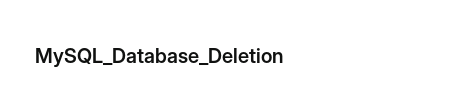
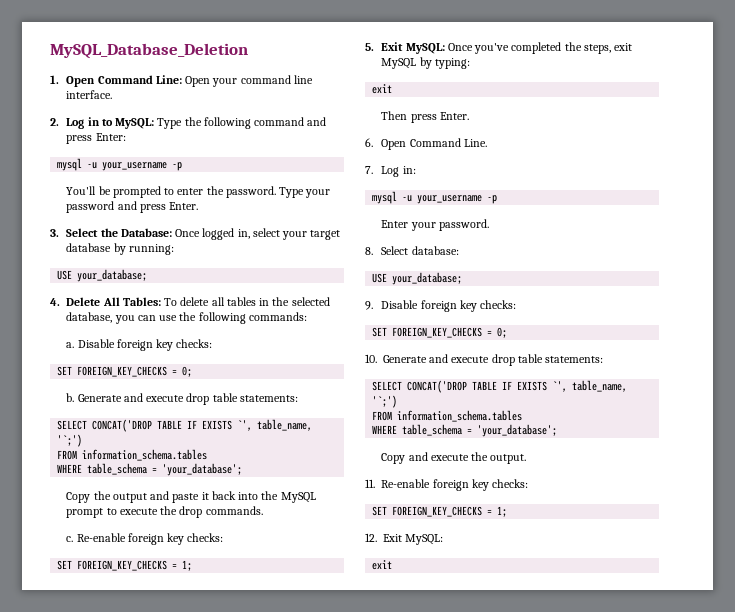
+ 1. Open Command Line: Open your command line interface.
+ 2. Log in to MySQL: Type the following command and press Enter:
+ mysql -u your_username -p
+ You'll be prompted to enter the password. Type your password and press Enter.
+ 3. Select the Database: Once logged in, select your target database by running:
+ USE your_database;
+ 4. Delete All Tables: To delete all tables in the selected database, you can use the following commands:
+ a. Disable foreign key checks:
+ SET FOREIGN_KEY_CHECKS = 0;
+ b. Generate and execute drop table statements:
+ SELECT CONCAT('DROP TABLE IF EXISTS `', table_name, '`;')
+ FROM information_schema.tables
+ WHERE table_schema = 'your_database';
+ Copy the output and paste it back into the MySQL prompt to execute the drop commands.
+ c. Re-enable foreign key checks:
+ SET FOREIGN_KEY_CHECKS = 1;
+ 5. Exit MySQL: Once you've completed the steps, exit MySQL by typing:
+ exit
+ Then press Enter.
+ 6. Open Command Line.
+ 7. Log in:
+ mysql -u your_username -p
+ Enter your password.
+ 8. Select database:
+ USE your_database;
+ 9. Disable foreign key checks:
+ SET FOREIGN_KEY_CHECKS = 0;
+ 10. Generate and execute drop table statements:
+ SELECT CONCAT('DROP TABLE IF EXISTS `', table_name, '`;')
+ FROM information_schema.tables
+ WHERE table_schema = 'your_database';
+ Copy and execute the output.
+ 11. Re-enable foreign key checks:
+ SET FOREIGN_KEY_CHECKS = 1;
+ 12. Exit MySQL:
+ exit

